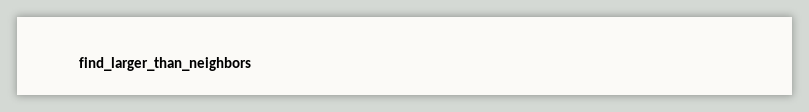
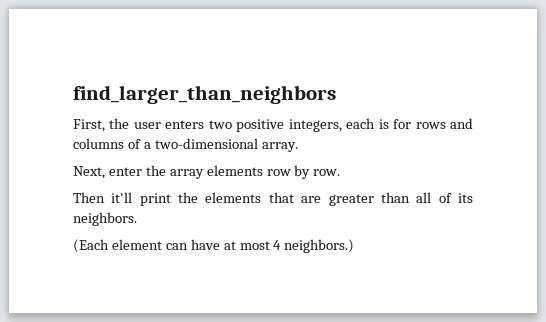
+ First, the user enters two positive integers, each is for rows and columns of a two-dimensional array.
+ Next, enter the array elements row by row.
+ Then it'll print the elements that are greater than all of its neighbors.
+ (Each element can have at most 4 neighbors.)

